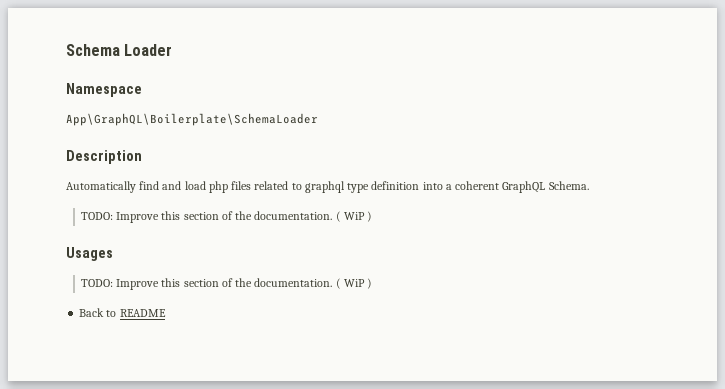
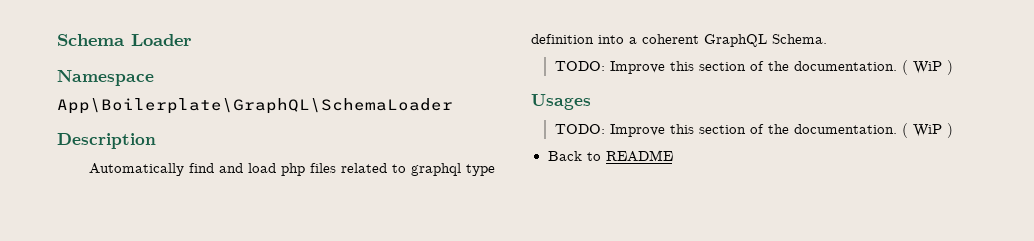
- App\GraphQL\Boilerplate\SchemaLoader
+ App\Boilerplate\GraphQL\SchemaLoader

